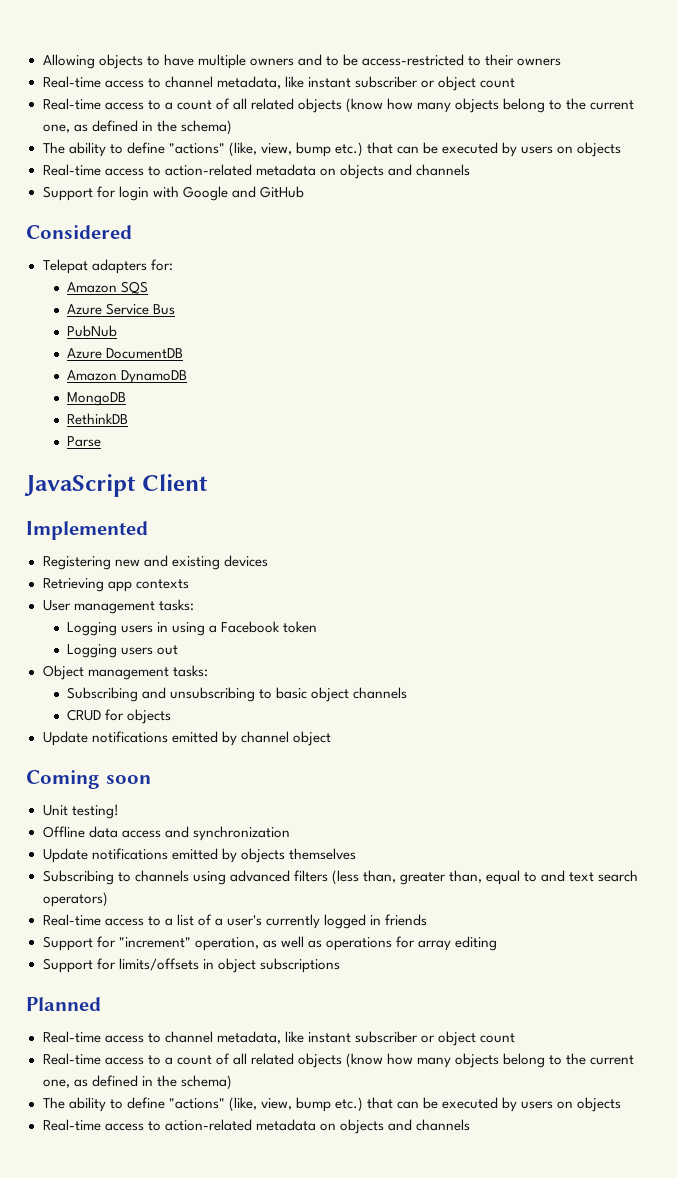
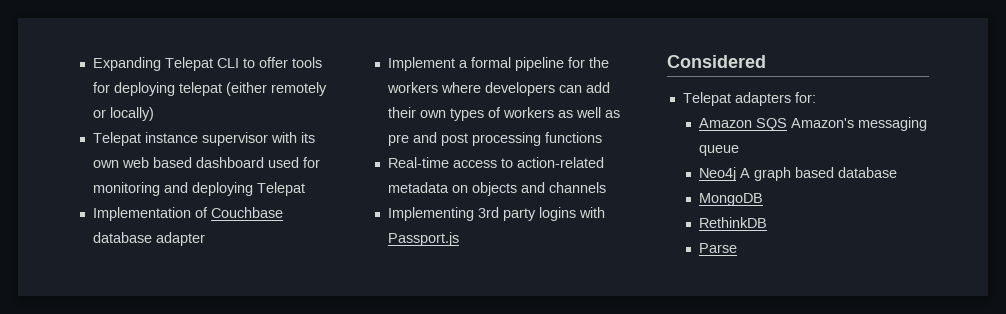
- Allowing objects to have multiple owners and to be access-restricted to their owners
- Real-time access to channel metadata, like instant subscriber or object count
- Real-time access to a count of all related objects (know how many objects belong to the current one, as defined in the schema)
- The ability to define "actions" (like, view, bump etc.) that can be executed by users on objects
+ Expanding Telepat CLI to offer tools for deploying telepat (either remotely or locally)
+ Telepat instance supervisor with its own web based dashboard used for monitoring and deploying Telepat
+ Implementation of Couchbase database adapter
+ Implement a formal pipeline for the workers where developers can add their own types of workers as well as pre and post processing functions
- Support for login with Google and GitHub
+ Implementing 3rd party logins with Passport.js
- Amazon SQS
- Azure Service Bus
- PubNub
- Azure DocumentDB
- Amazon DynamoDB
+ Amazon SQS Amazon's messaging queue
+ Neo4j A graph based database
  MongoDB
  RethinkDB
  Parse
- JavaScript Client
- Implemented
- Registering new and existing devices
- Retrieving app contexts
- User management tasks:
- Logging users in using a Facebook token
- Logging users out
- Object management tasks:
- Subscribing and unsubscribing to basic object channels
- CRUD for objects
- Update notifications emitted by channel object
- Coming soon
- Unit testing!
- Offline data access and synchronization
- Update notifications emitted by objects themselves
- Subscribing to channels using advanced filters (less than, greater than, equal to and text search operators)
- Real-time access to a list of a user's currently logged in friends
- Support for "increment" operation, as well as operations for array editing
- Support for limits/offsets in object subscriptions
- Planned
- Real-time access to channel metadata, like instant subscriber or object count
- Real-time access to a count of all related objects (know how many objects belong to the current one, as defined in the schema)
- The ability to define "actions" (like, view, bump etc.) that can be executed by users on objects
- Real-time access to action-related metadata on objects and channels

